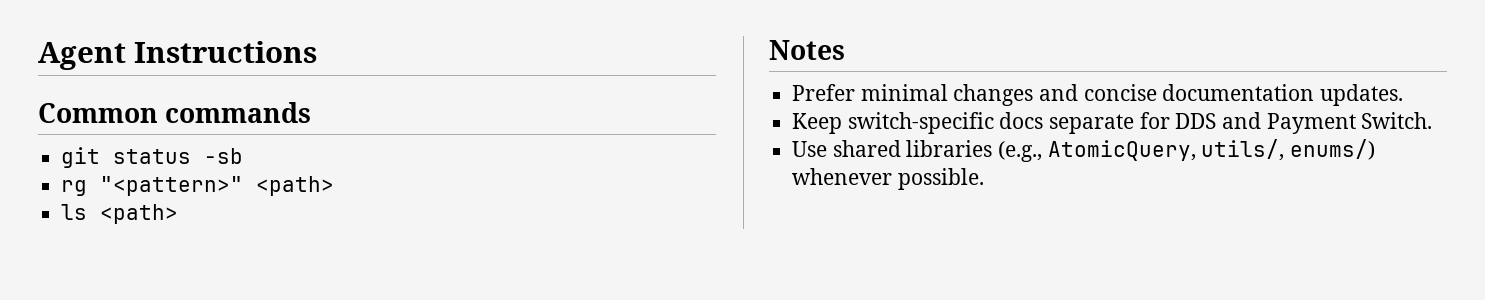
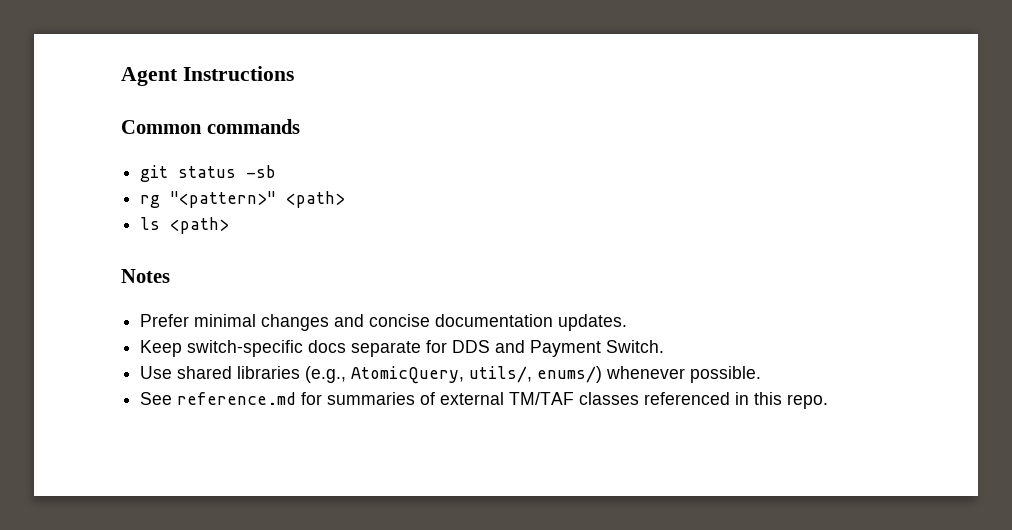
+ See reference.md for summaries of external TM/TAF classes referenced in this repo.

